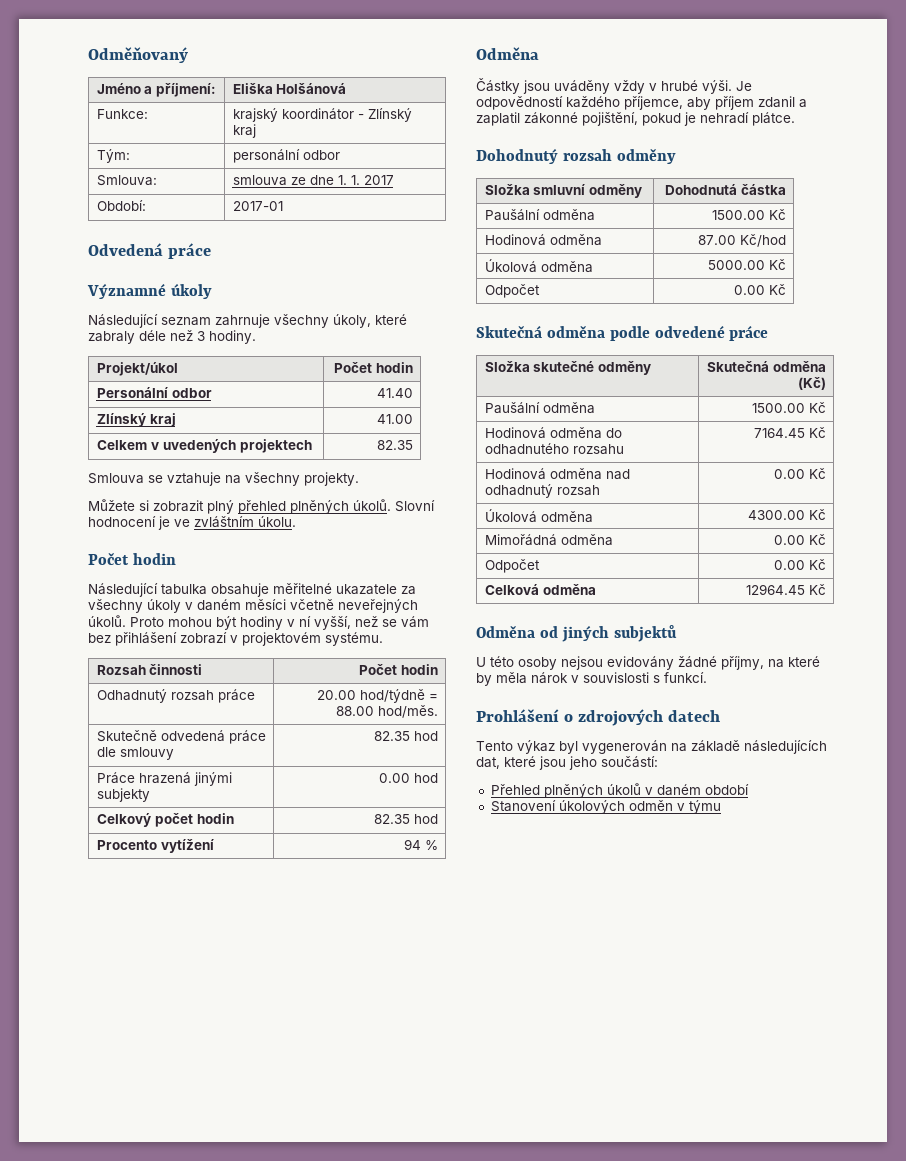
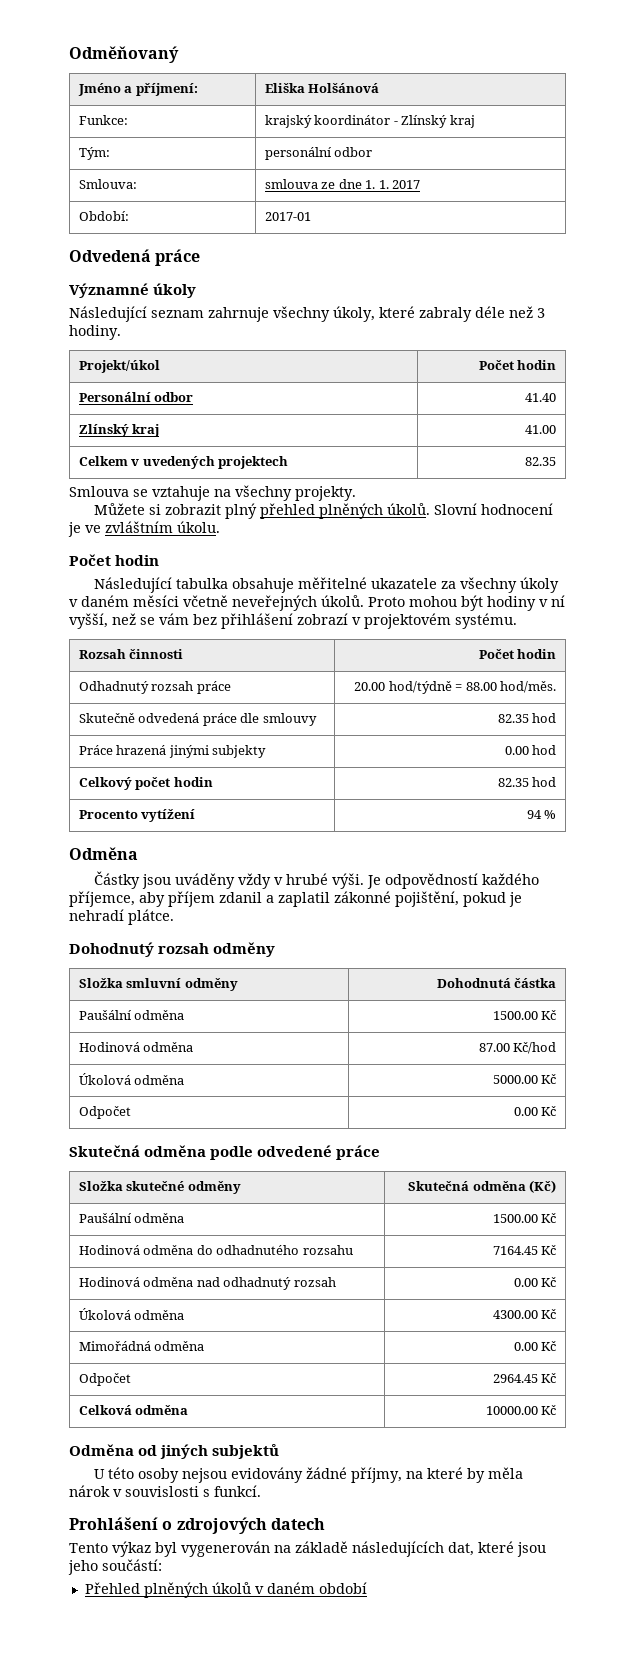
  Mimořádná odměna | 0.00 Kč
- Odpočet | 0.00 Kč
+ Odpočet | 2964.45 Kč
- Celková odměna | 12964.45 Kč
+ Celková odměna | 10000.00 Kč
- Stanovení úkolových odměn v týmu

